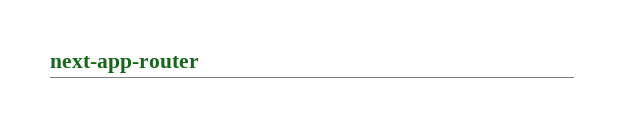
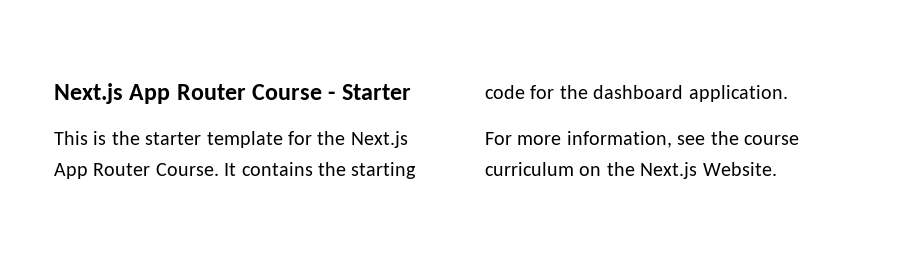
- next-app-router
+ Next.js App Router Course - Starter
+ This is the starter template for the Next.js App Router Course. It contains the starting code for the dashboard application.
+ For more information, see the course curriculum on the Next.js Website.

